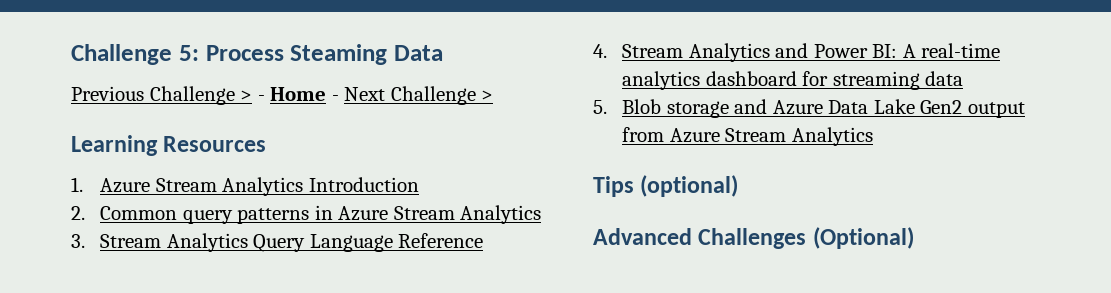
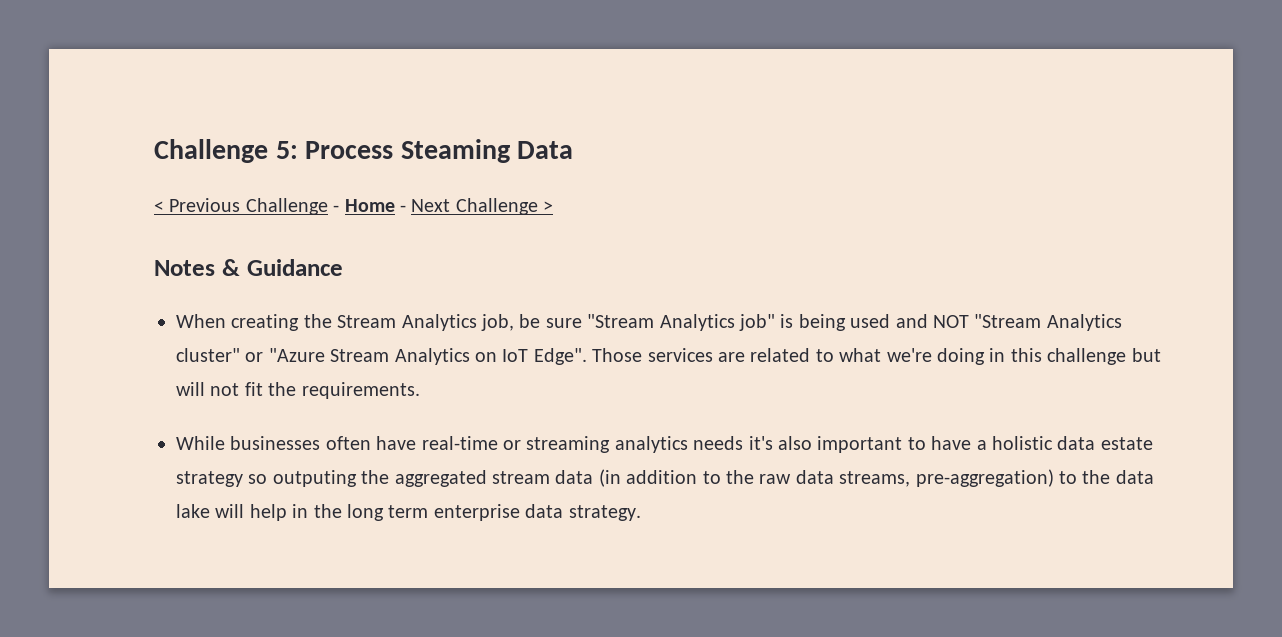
- Previous Challenge > - Home - Next Challenge >
+ < Previous Challenge - Home - Next Challenge >
- Learning Resources
- 1. Azure Stream Analytics Introduction
- 2. Common query patterns in Azure Stream Analytics
- 3. Stream Analytics Query Language Reference
- 4. Stream Analytics and Power BI: A real-time analytics dashboard for streaming data
- 5. Blob storage and Azure Data Lake Gen2 output from Azure Stream Analytics
- Tips (optional)
- Advanced Challenges (Optional)
+ Notes & Guidance
+ When creating the Stream Analytics job, be sure "Stream Analytics job" is being used and NOT "Stream Analytics cluster" or "Azure Stream Analytics on IoT Edge". Those services are related to what we're doing in this challenge but will not fit the requirements.
+ While businesses often have real-time or streaming analytics needs it's also important to have a holistic data estate strategy so outputing the aggregated stream data (in addition to the raw data streams, pre-aggregation) to the data lake will help in the long term enterprise data strategy.

